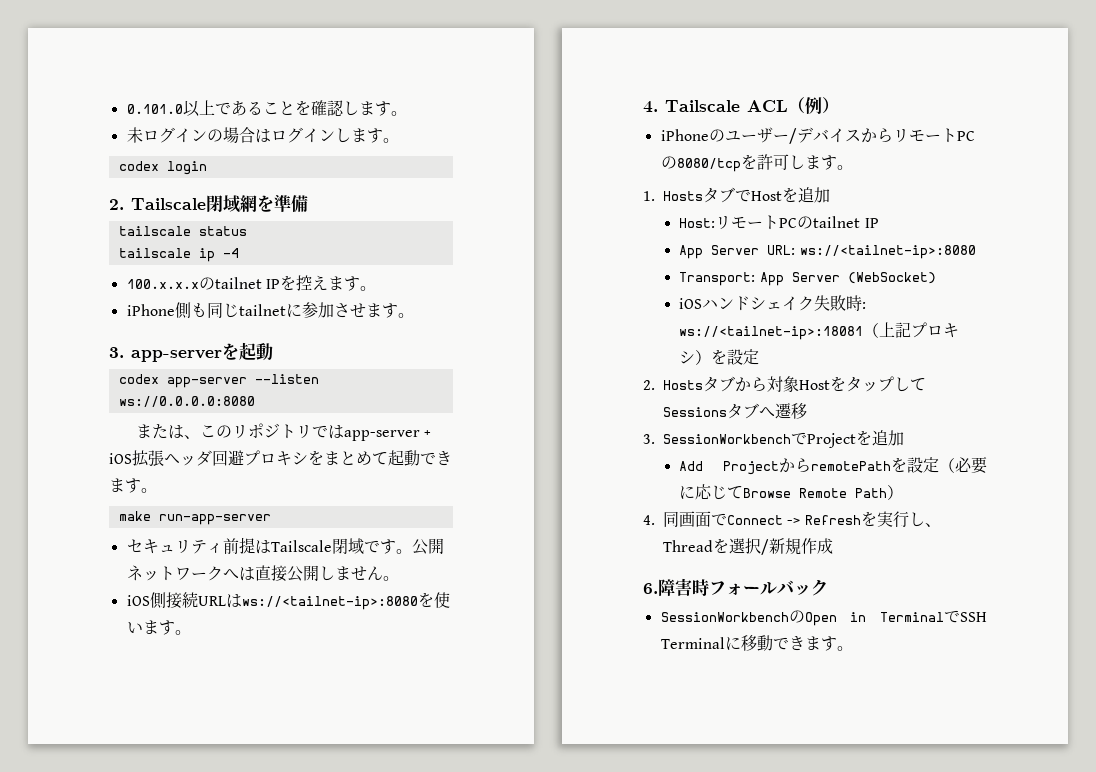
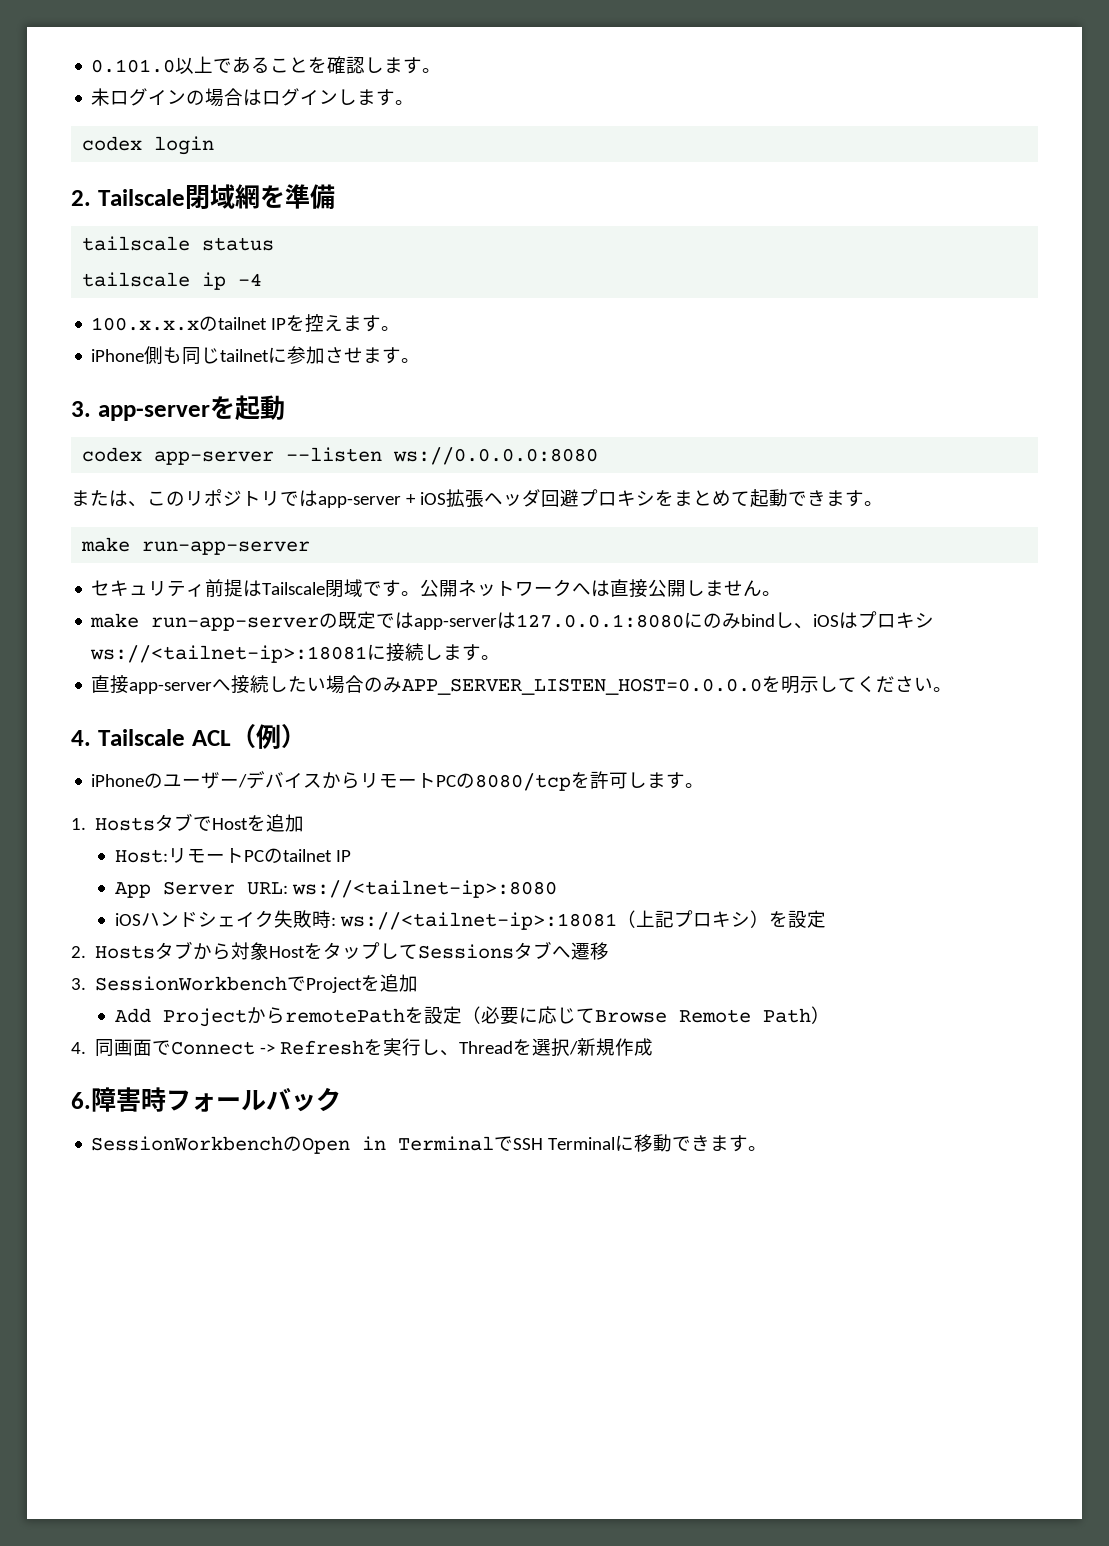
- iOS側接続URLはws://<tailnet-ip>:8080を使います。
+ make run-app-serverの既定ではapp-serverは127.0.0.1:8080にのみbindし、iOSはプロキシws://<tailnet-ip>:18081に接続します。
+ 直接app-serverへ接続したい場合のみAPP_SERVER_LISTEN_HOST=0.0.0.0を明示してください。
- Transport: App Server (WebSocket)

